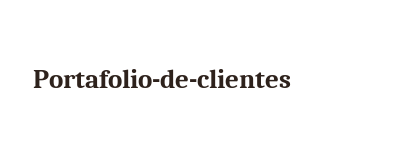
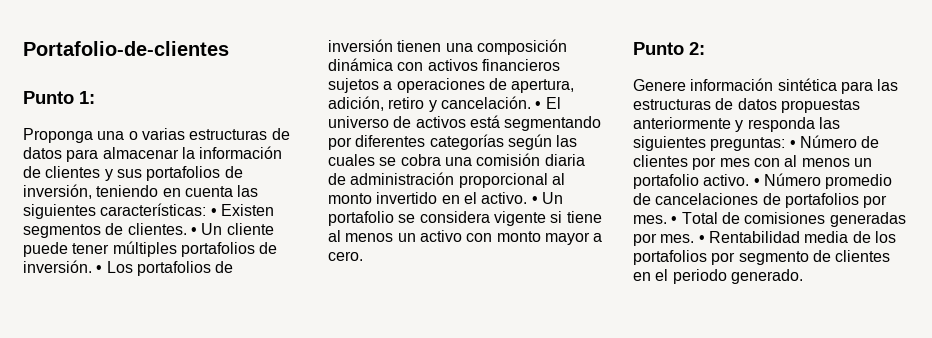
+ Punto 1:
+ Proponga una o varias estructuras de datos para almacenar la información de clientes y sus portafolios de inversión, teniendo en cuenta las siguientes características: • Existen segmentos de clientes. • Un cliente puede tener múltiples portafolios de inversión. • Los portafolios de inversión tienen una composición dinámica con activos financieros sujetos a operaciones de apertura, adición, retiro y cancelación. • El universo de activos está segmentando por diferentes categorías según las cuales se cobra una comisión diaria de administración proporcional al monto invertido en el activo. • Un portafolio se considera vigente si tiene al menos un activo con monto mayor a cero.
+ Punto 2:
+ Genere información sintética para las estructuras de datos propuestas anteriormente y responda las siguientes preguntas: • Número de clientes por mes con al menos un portafolio activo. • Número promedio de cancelaciones de portafolios por mes. • Total de comisiones generadas por mes. • Rentabilidad media de los portafolios por segmento de clientes en el periodo generado.

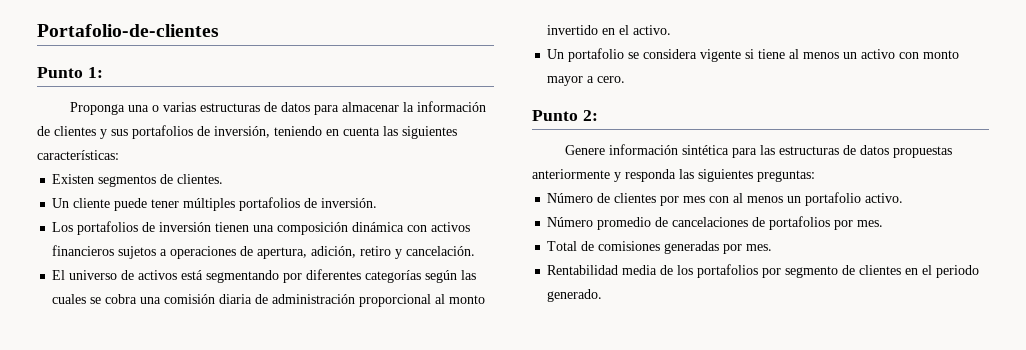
- Proponga una o varias estructuras de datos para almacenar la información de clientes y sus portafolios de inversión, teniendo en cuenta las siguientes características: • Existen segmentos de clientes. • Un cliente puede tener múltiples portafolios de inversión. • Los portafolios de inversión tienen una composición dinámica con activos financieros sujetos a operaciones de apertura, adición, retiro y cancelación. • El universo de activos está segmentando por diferentes categorías según las cuales se cobra una comisión diaria de administración proporcional al monto invertido en el activo. • Un portafolio se considera vigente si tiene al menos un activo con monto mayor a cero.
+ Proponga una o varias estructuras de datos para almacenar la información de clientes y sus portafolios de inversión, teniendo en cuenta las siguientes características:
+ Existen segmentos de clientes.
+ Un cliente puede tener múltiples portafolios de inversión.
+ Los portafolios de inversión tienen una composición dinámica con activos financieros sujetos a operaciones de apertura, adición, retiro y cancelación.
+ El universo de activos está segmentando por diferentes categorías según las cuales se cobra una comisión diaria de administración proporcional al monto invertido en el activo.
+ Un portafolio se considera vigente si tiene al menos un activo con monto mayor a cero.
- Genere información sintética para las estructuras de datos propuestas anteriormente y responda las siguientes preguntas: • Número de clientes por mes con al menos un portafolio activo. • Número promedio de cancelaciones de portafolios por mes. • Total de comisiones generadas por mes. • Rentabilidad media de los portafolios por segmento de clientes en el periodo generado.
+ Genere información sintética para las estructuras de datos propuestas anteriormente y responda las siguientes preguntas:
+ Número de clientes por mes con al menos un portafolio activo.
+ Número promedio de cancelaciones de portafolios por mes.
+ Total de comisiones generadas por mes.
+ Rentabilidad media de los portafolios por segmento de clientes en el periodo generado.

